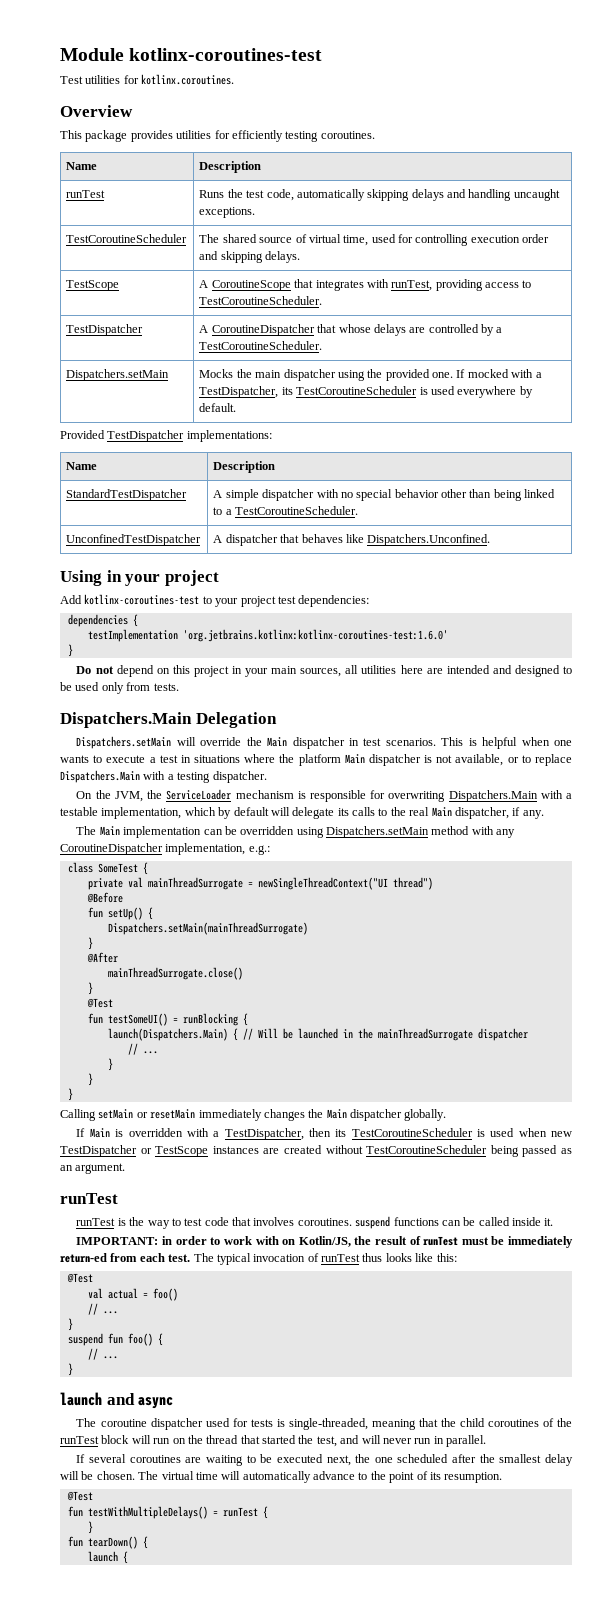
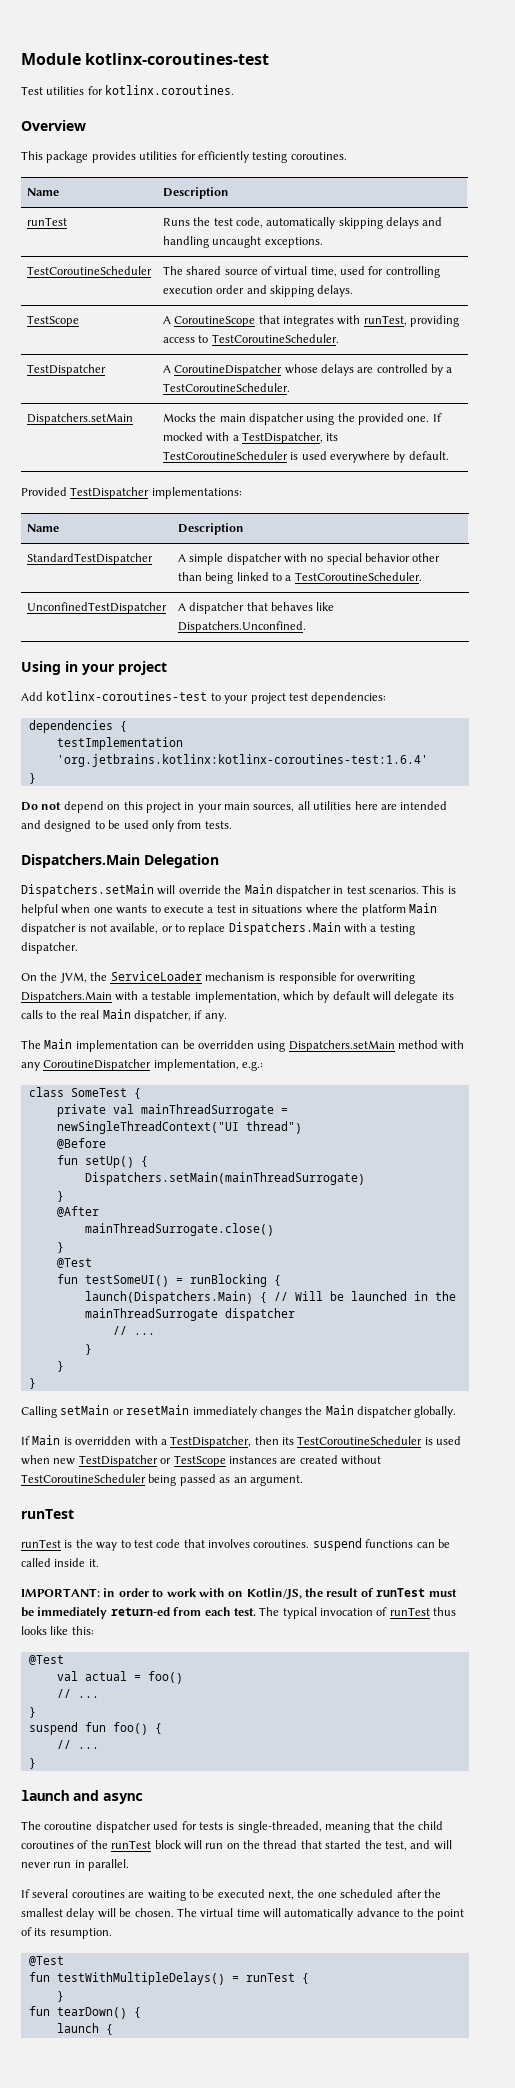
- TestDispatcher | A CoroutineDispatcher that whose delays are controlled by a TestCoroutineScheduler.
+ TestDispatcher | A CoroutineDispatcher whose delays are controlled by a TestCoroutineScheduler.
- testImplementation 'org.jetbrains.kotlinx:kotlinx-coroutines-test:1.6.0'
+ testImplementation 'org.jetbrains.kotlinx:kotlinx-coroutines-test:1.6.4'

